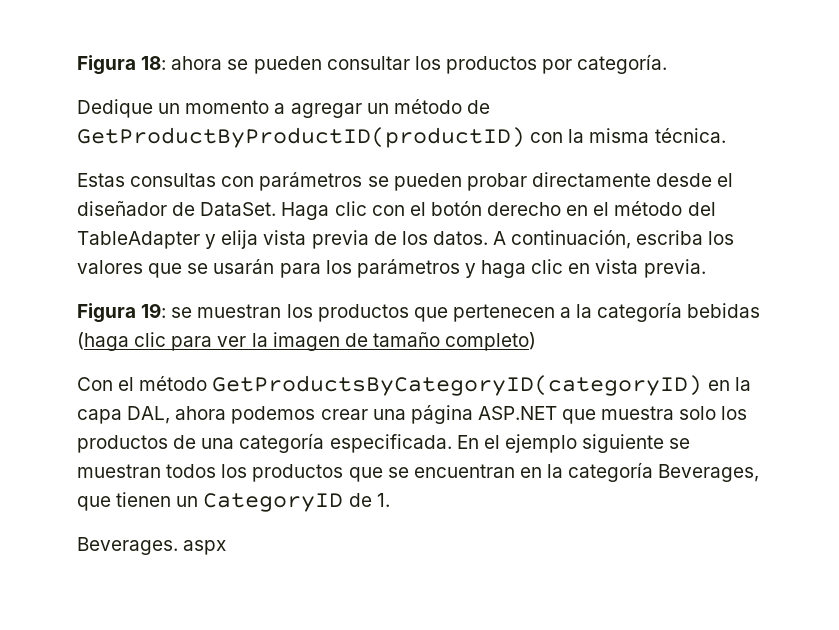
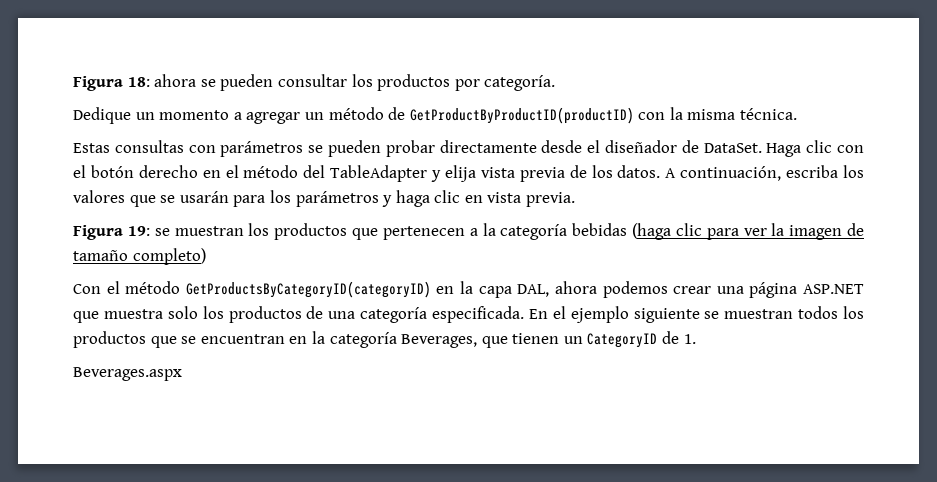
- Beverages. aspx
+ Beverages.aspx

